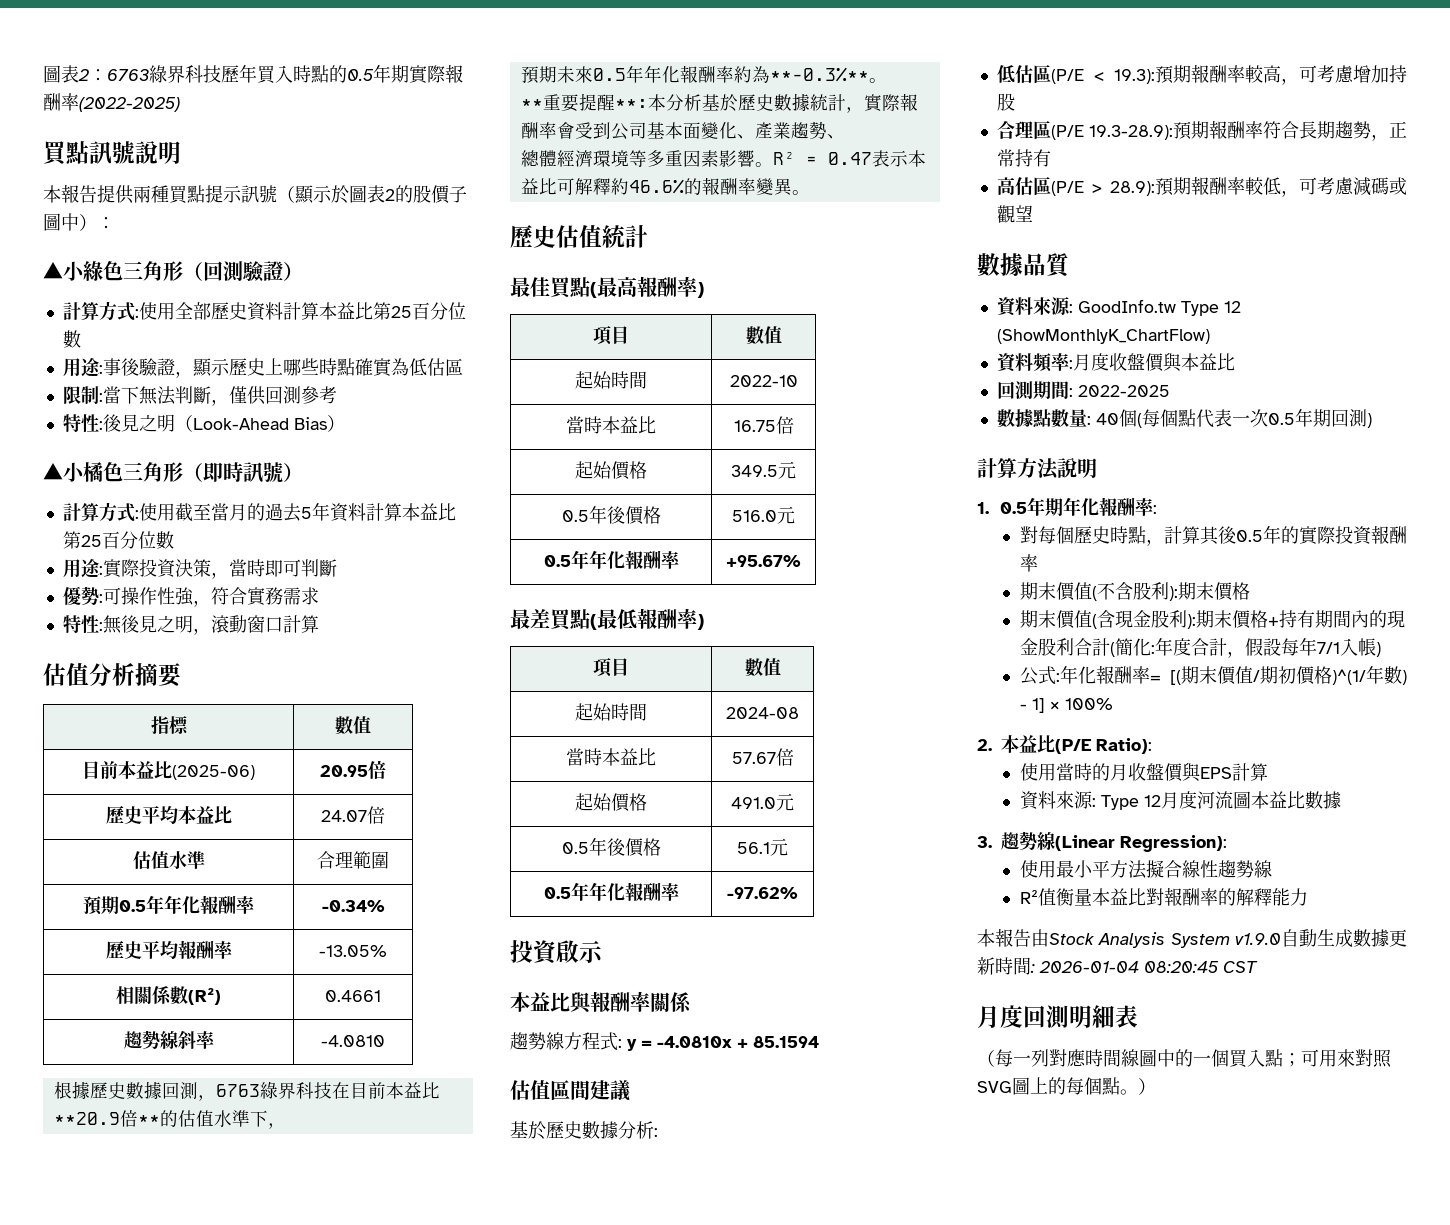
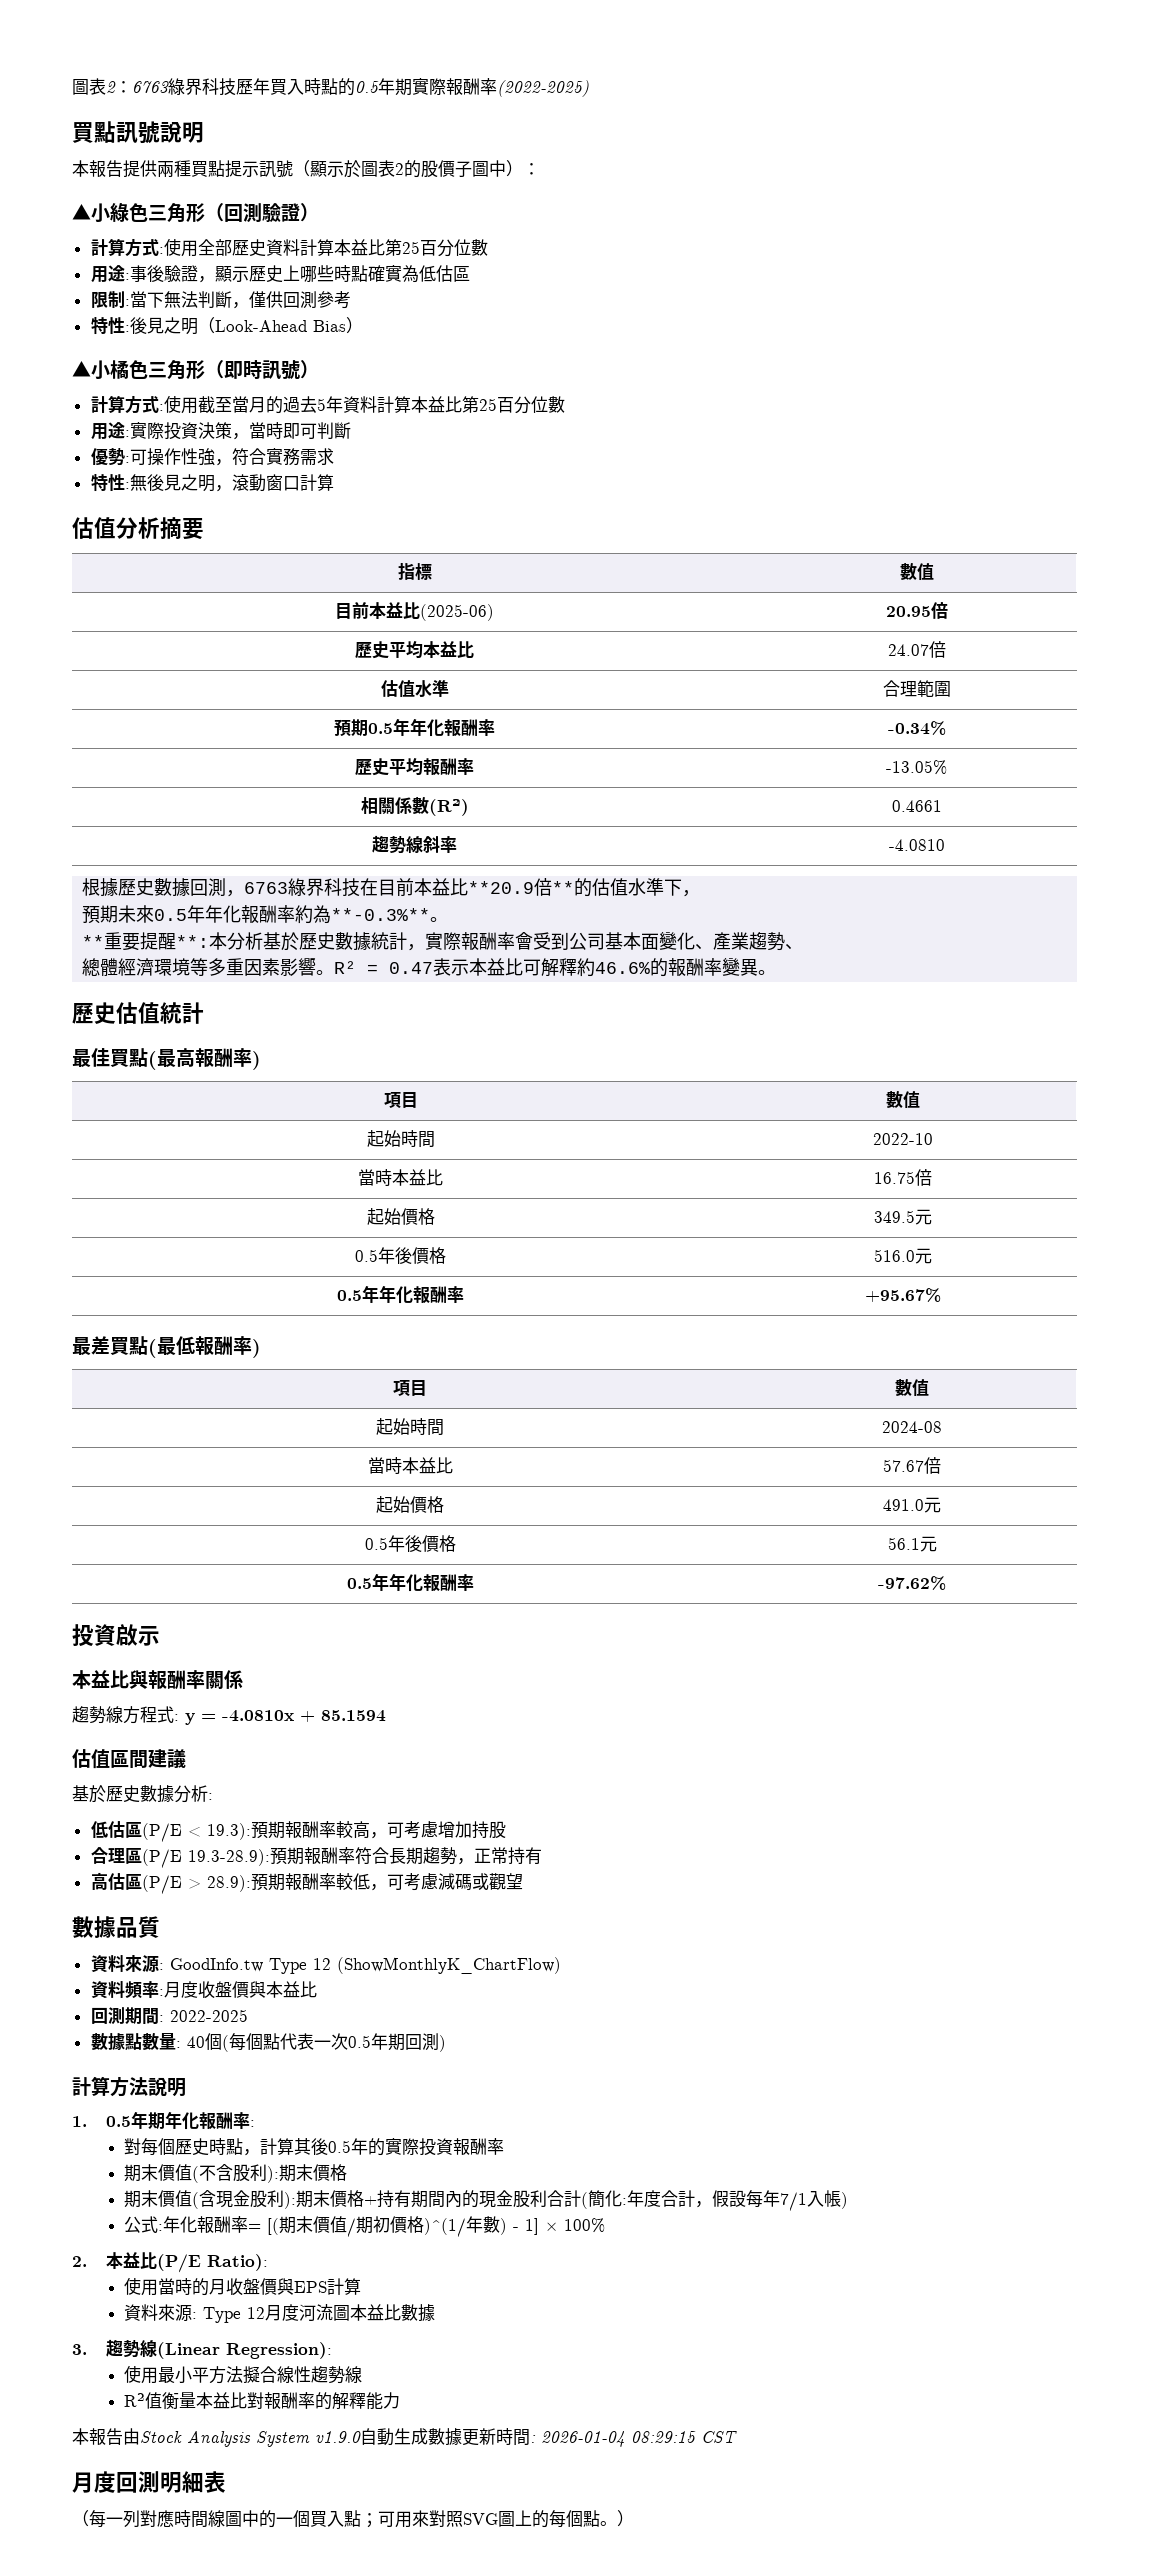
- 本報告由Stock Analysis System v1.9.0自動生成數據更新時間: 2026-01-04 08:20:45 CST
+ 本報告由Stock Analysis System v1.9.0自動生成數據更新時間: 2026-01-04 08:29:15 CST

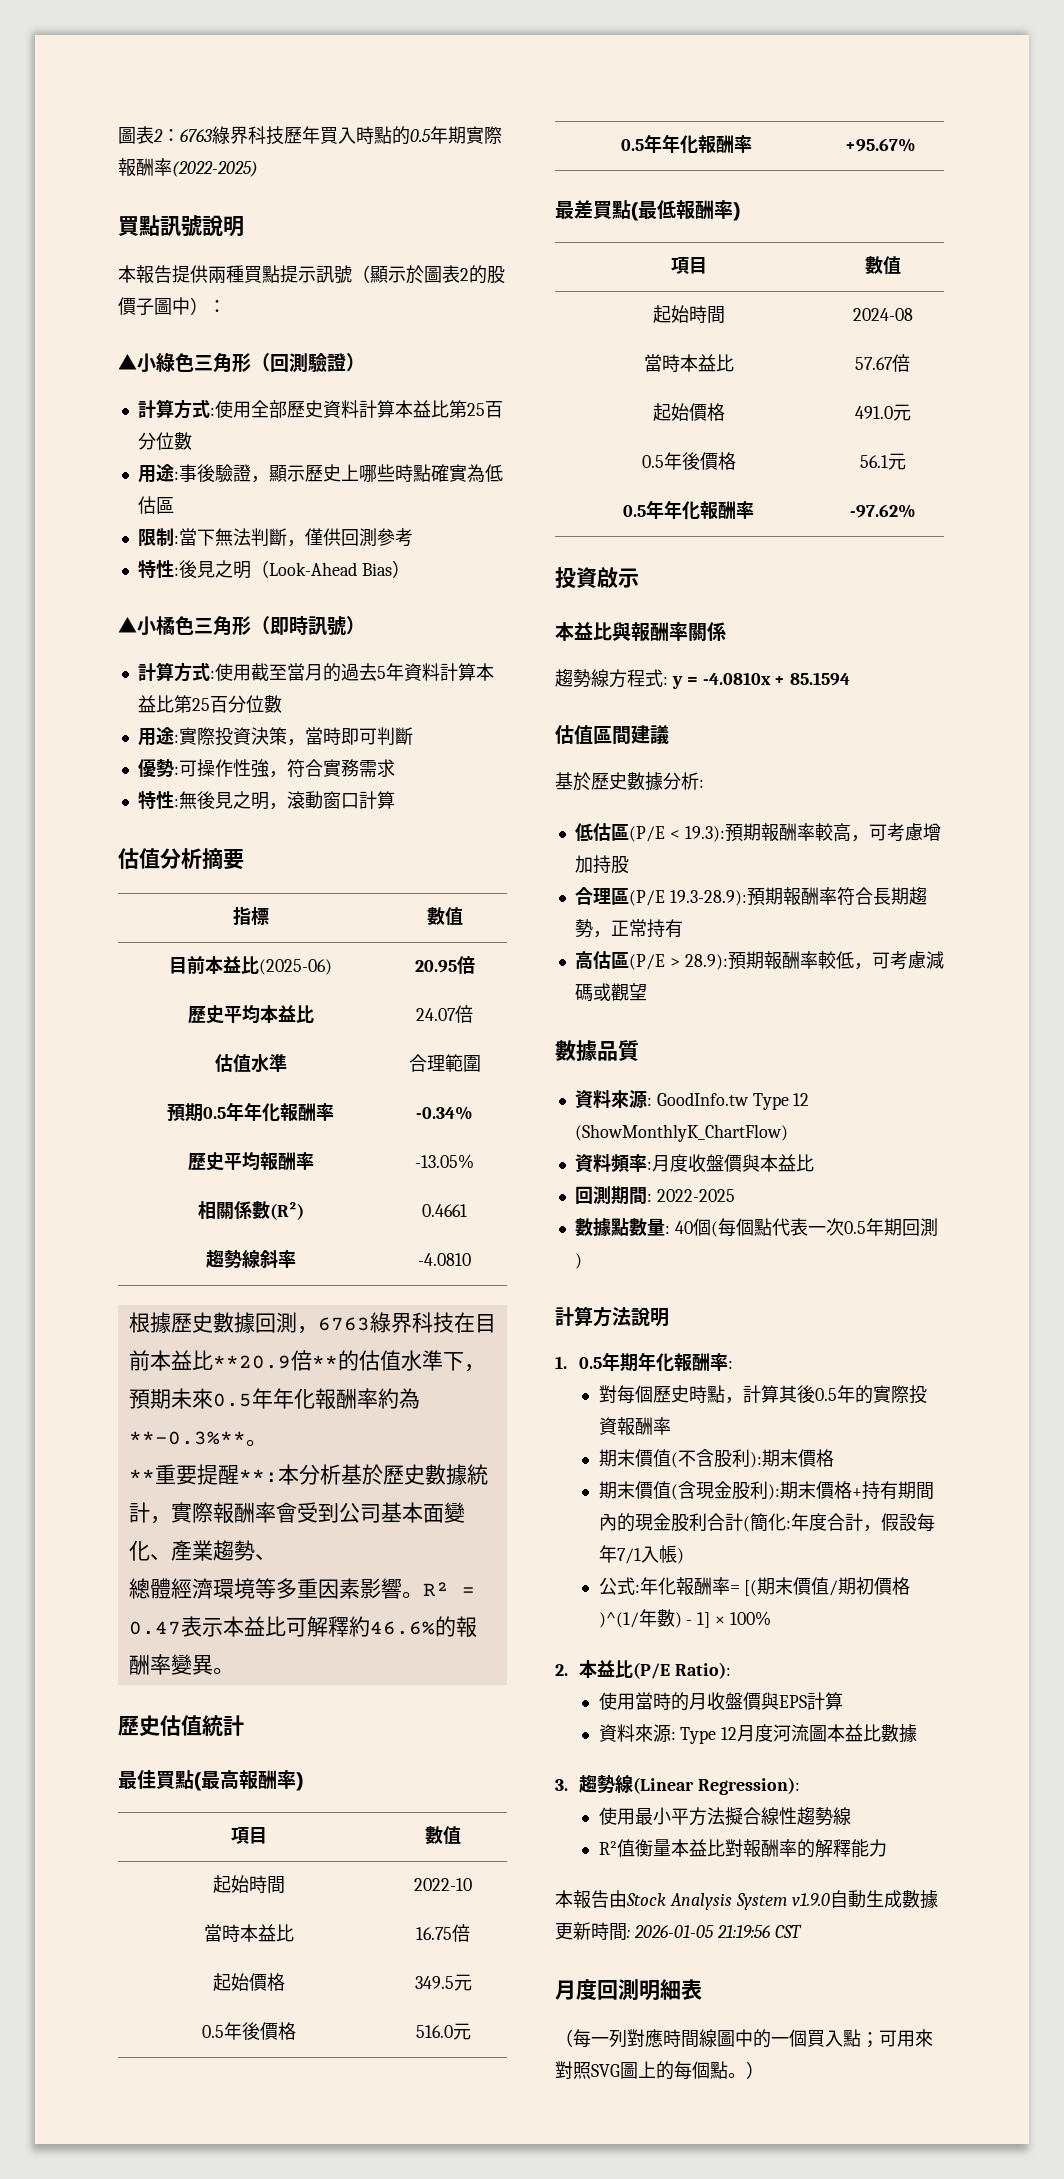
- 本報告由Stock Analysis System v1.9.0自動生成數據更新時間: 2026-01-04 08:29:15 CST
+ 本報告由Stock Analysis System v1.9.0自動生成數據更新時間: 2026-01-05 21:19:56 CST

